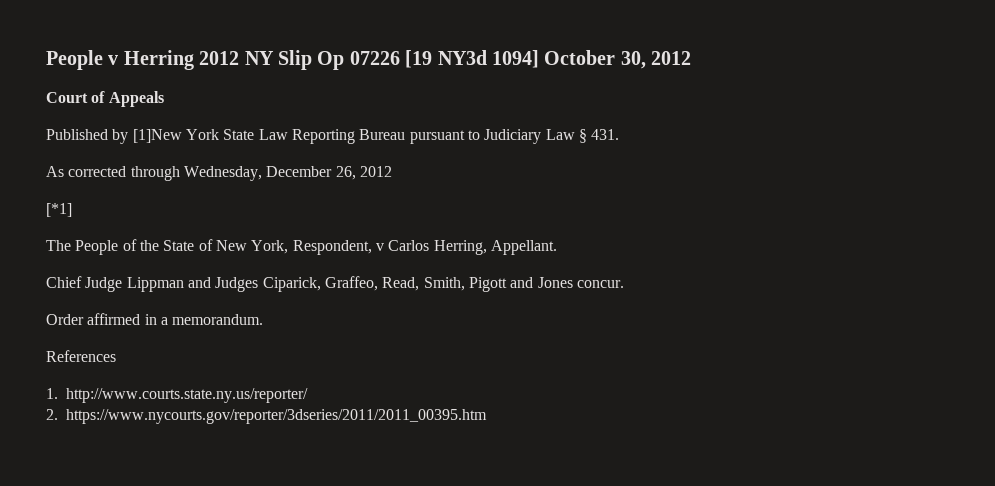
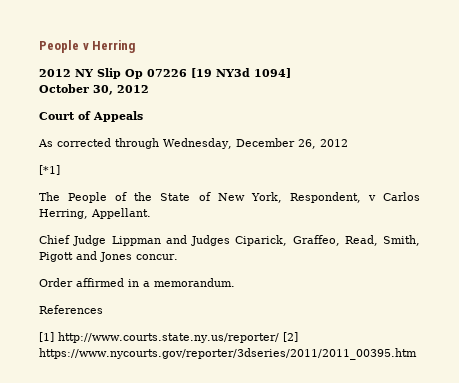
- People v Herring 2012 NY Slip Op 07226 [19 NY3d 1094] October 30, 2012
+ People v Herring
+ 2012 NY Slip Op 07226 [19 NY3d 1094]
+ October 30, 2012
- Published by [1]New York State Law Reporting Bureau pursuant to Judiciary Law § 431.
- 1. http://www.courts.state.ny.us/reporter/
- 2. https://www.nycourts.gov/reporter/3dseries/2011/2011_00395.htm
+ [1] http://www.courts.state.ny.us/reporter/ [2] https://www.nycourts.gov/reporter/3dseries/2011/2011_00395.htm

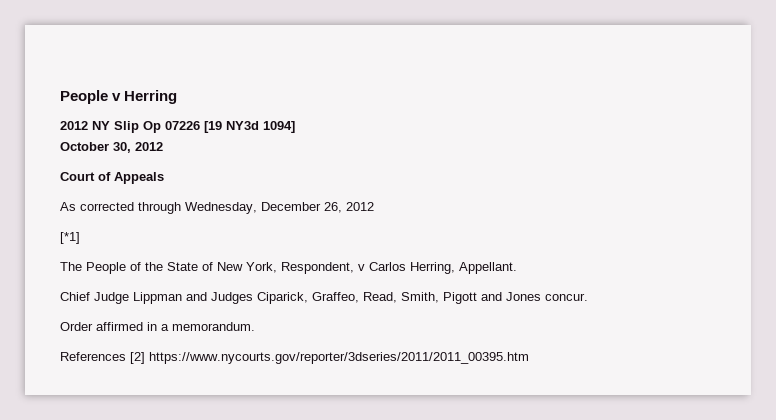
- References
- [1] http://www.courts.state.ny.us/reporter/ [2] https://www.nycourts.gov/reporter/3dseries/2011/2011_00395.htm
+ References [2] https://www.nycourts.gov/reporter/3dseries/2011/2011_00395.htm

